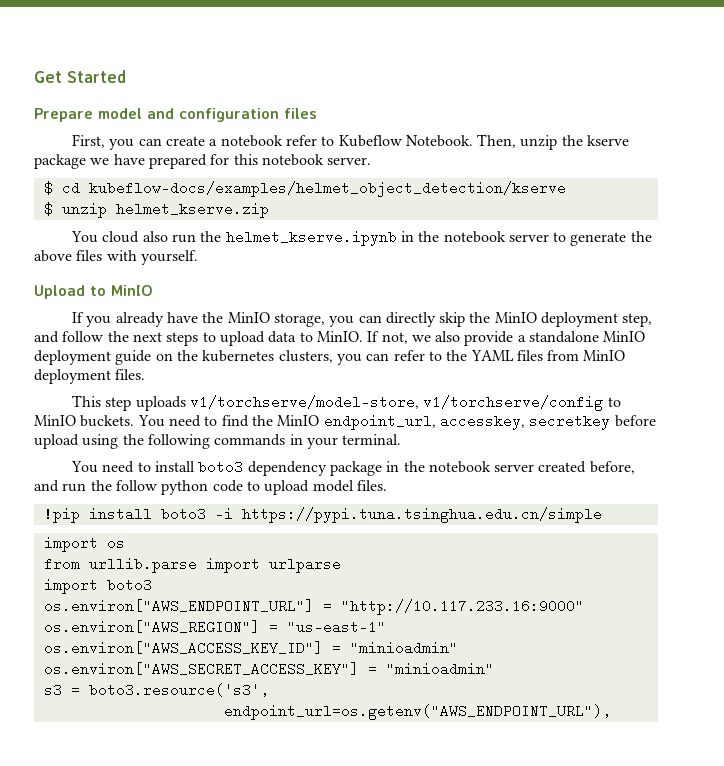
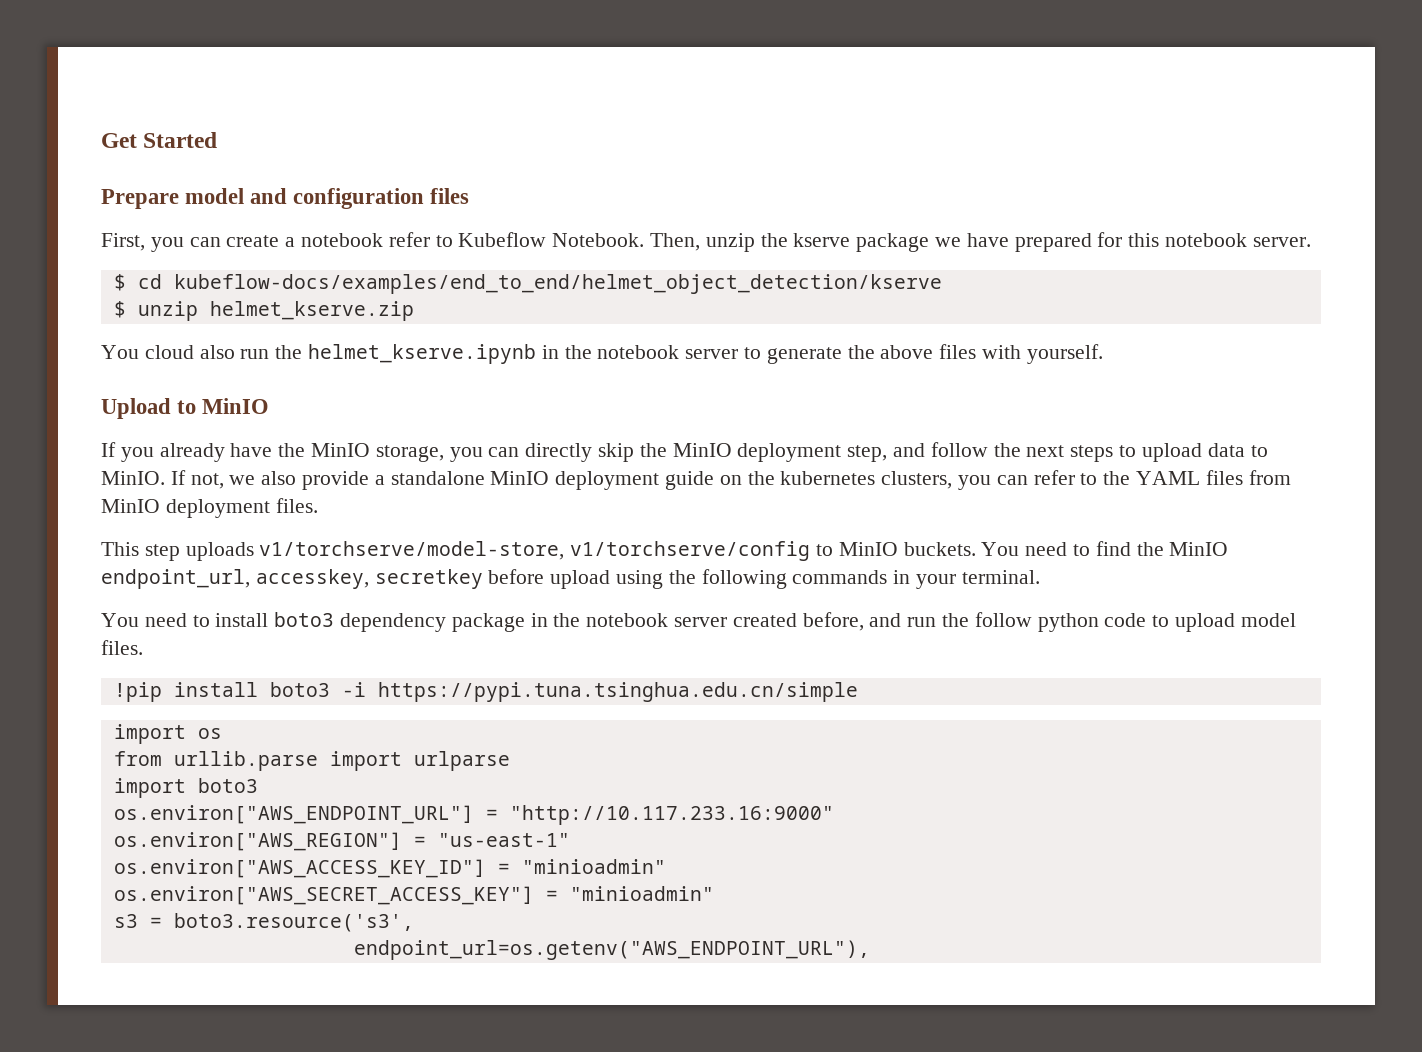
- $ cd kubeflow-docs/examples/helmet_object_detection/kserve
+ $ cd kubeflow-docs/examples/end_to_end/helmet_object_detection/kserve

